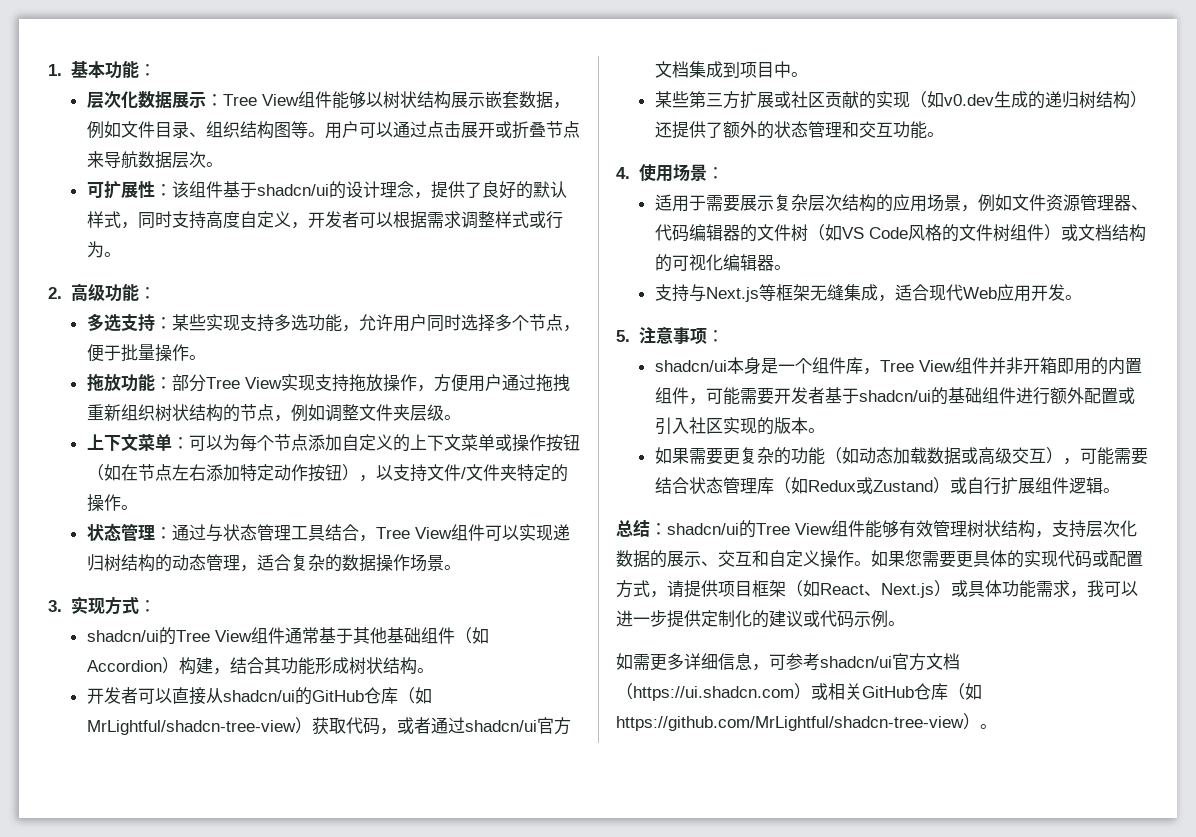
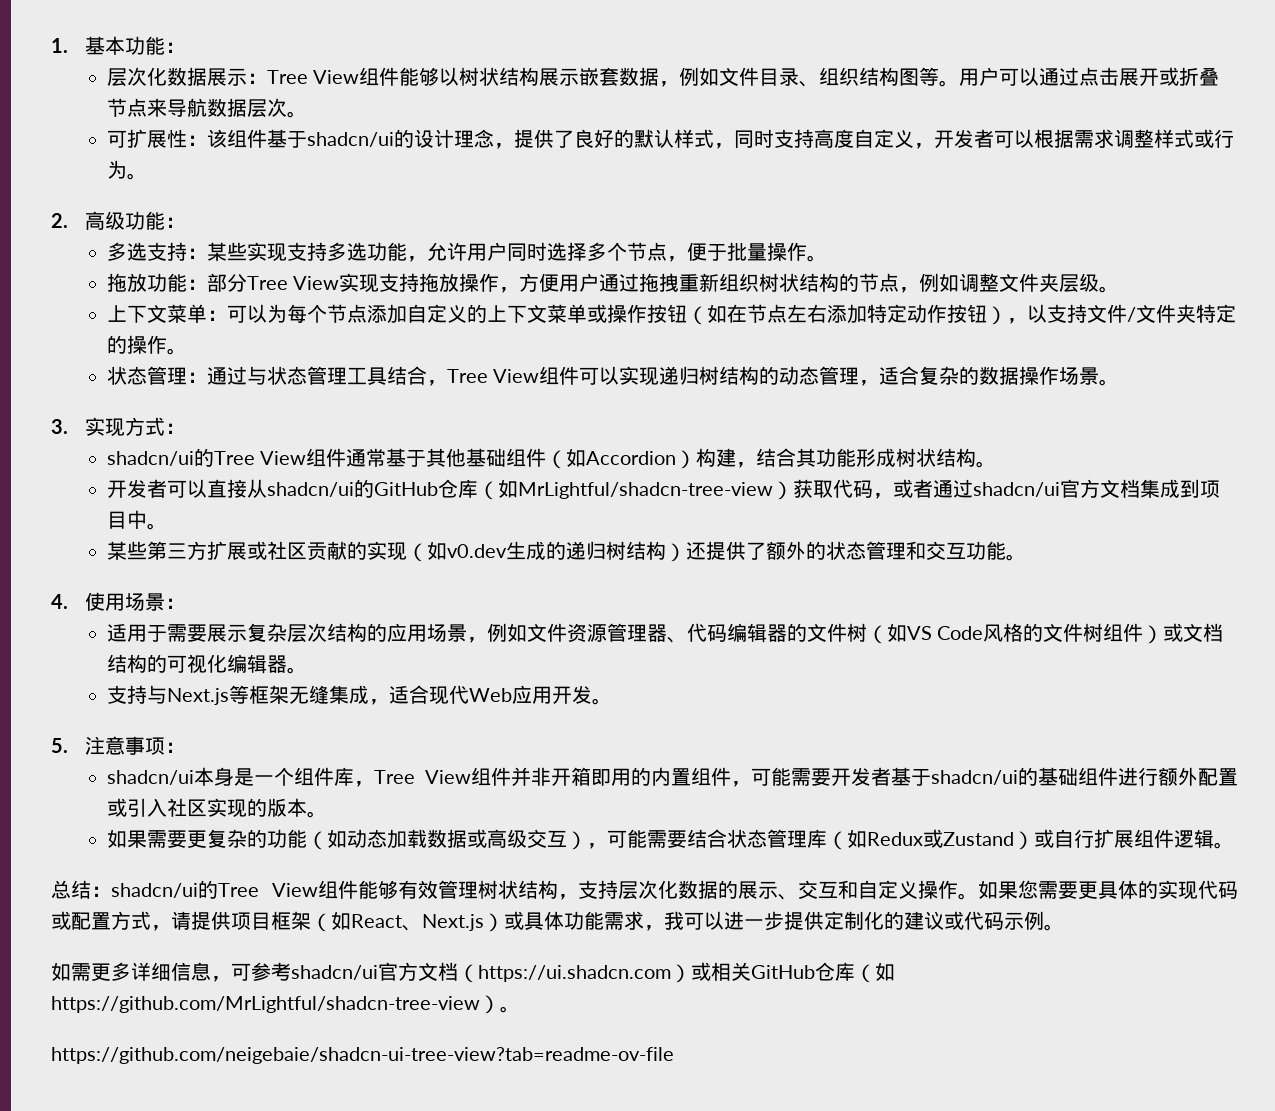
+ https://github.com/neigebaie/shadcn-ui-tree-view?tab=readme-ov-file

